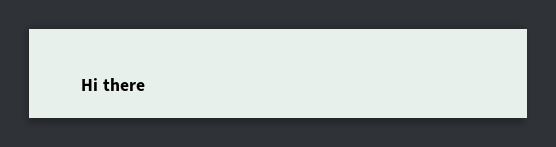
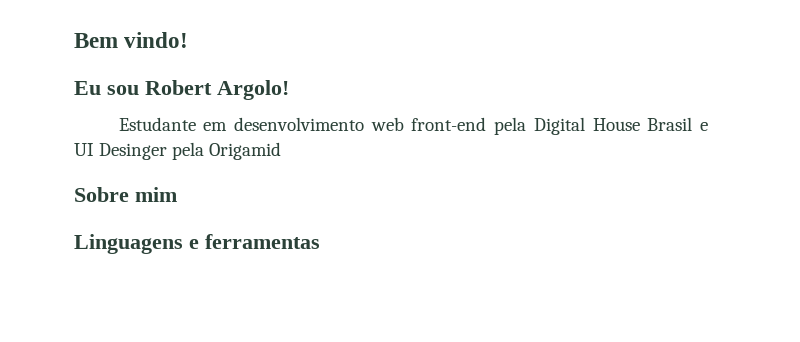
- Hi there
+ Bem vindo!
+ Eu sou Robert Argolo!
+ Estudante em desenvolvimento web front-end pela Digital House Brasil e UI Desinger pela Origamid
+ Sobre mim
+ Linguagens e ferramentas

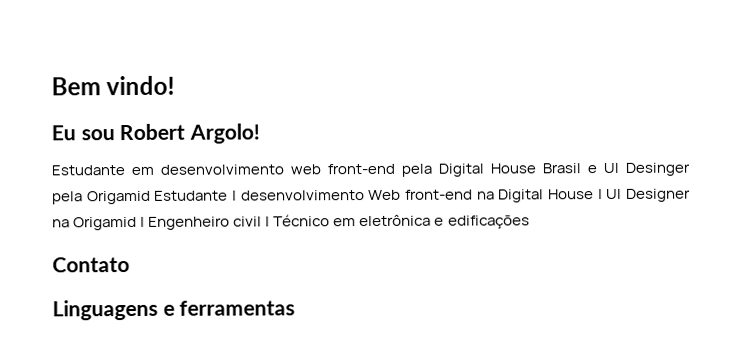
- Estudante em desenvolvimento web front-end pela Digital House Brasil e UI Desinger pela Origamid
- Sobre mim
+ Estudante em desenvolvimento web front-end pela Digital House Brasil e UI Desinger pela Origamid Estudante | desenvolvimento Web front-end na Digital House | UI Designer na Origamid | Engenheiro civil | Técnico em eletrônica e edificações
+ Contato

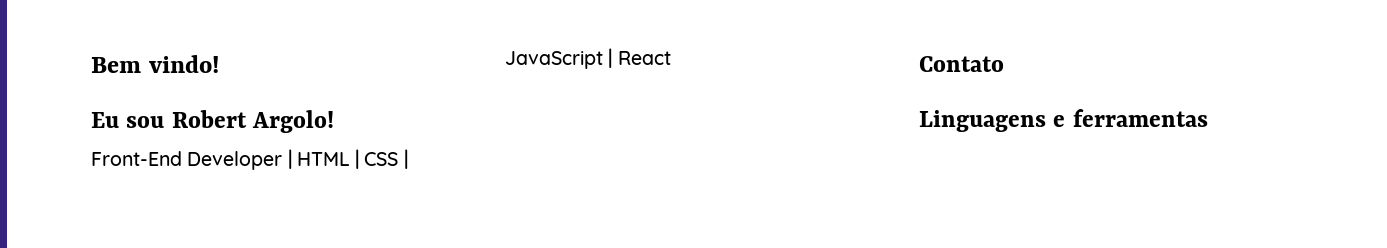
- Estudante em desenvolvimento web front-end pela Digital House Brasil e UI Desinger pela Origamid Estudante | desenvolvimento Web front-end na Digital House | UI Designer na Origamid | Engenheiro civil | Técnico em eletrônica e edificações
+ Front-End Developer | HTML | CSS | JavaScript | React

